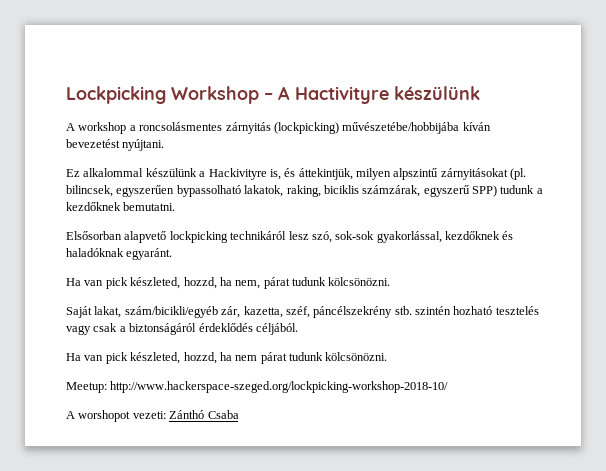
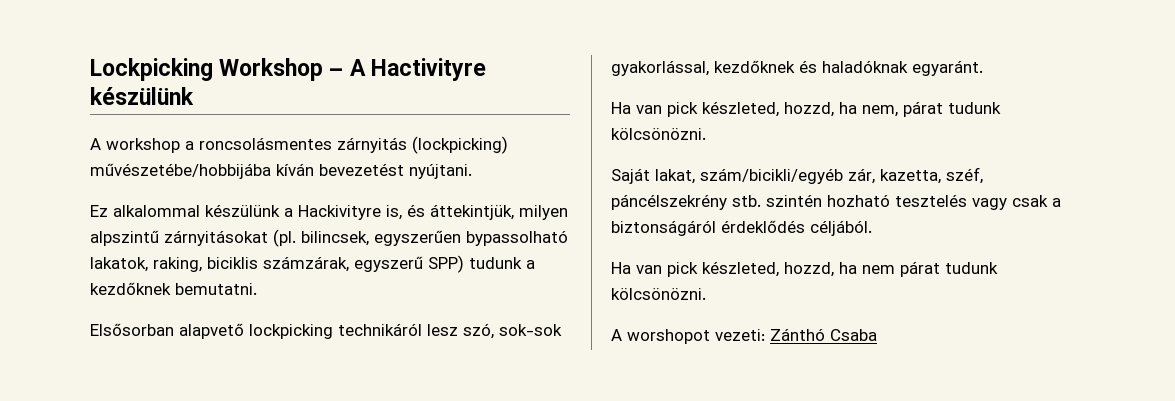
- Meetup: http://www.hackerspace-szeged.org/lockpicking-workshop-2018-10/

